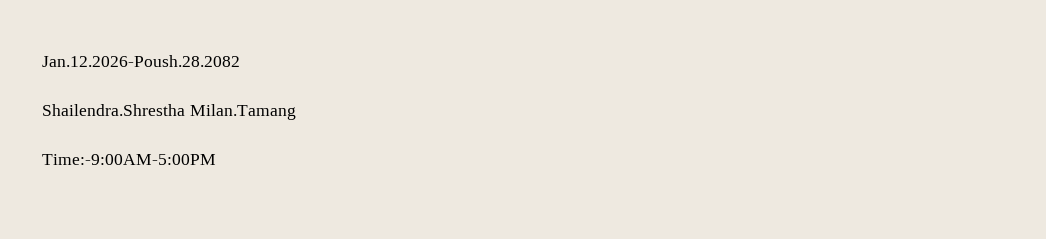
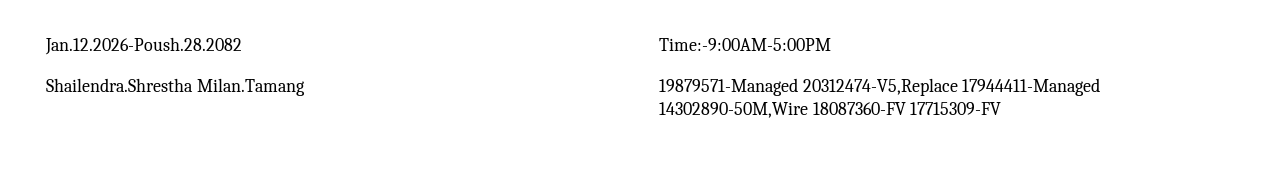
+ 19879571-Managed 20312474-V5,Replace 17944411-Managed 14302890-50M,Wire 18087360-FV 17715309-FV

